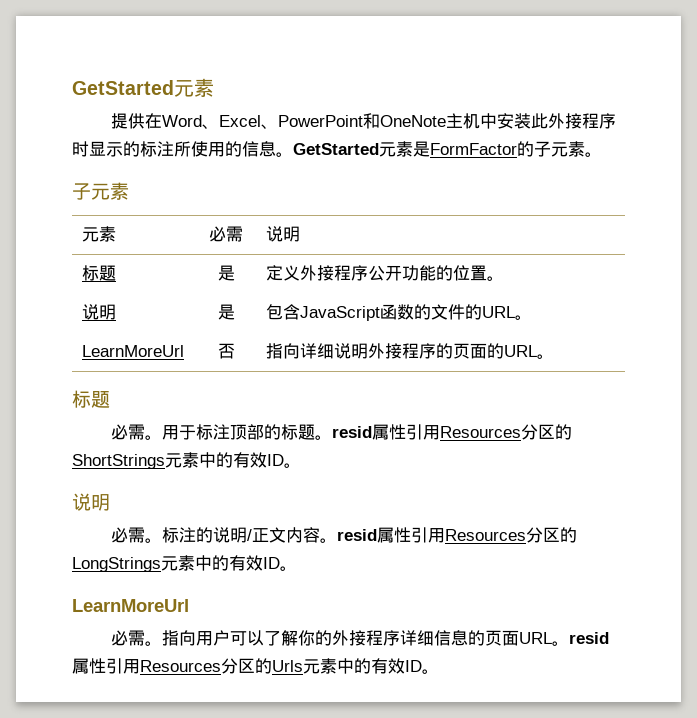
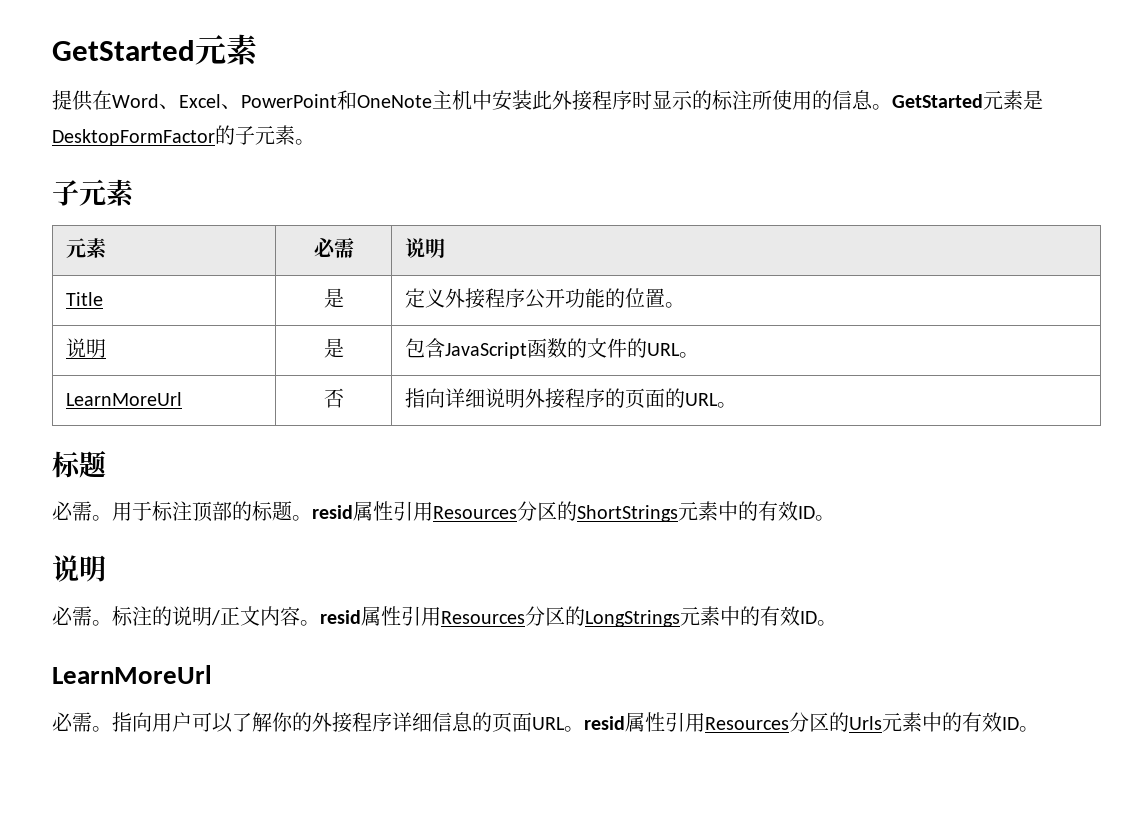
- GetStarted元素是FormFactor的子元素。
+ GetStarted元素是DesktopFormFactor的子元素。
- 标题 | 是 | 定义外接程序公开功能的位置。
+ Title | 是 | 定义外接程序公开功能的位置。

